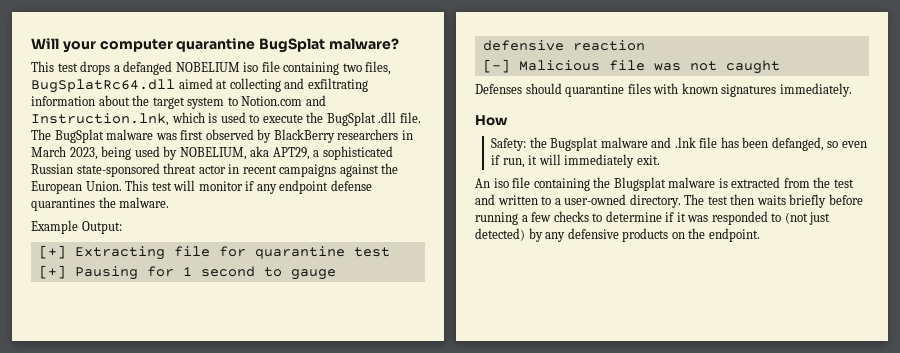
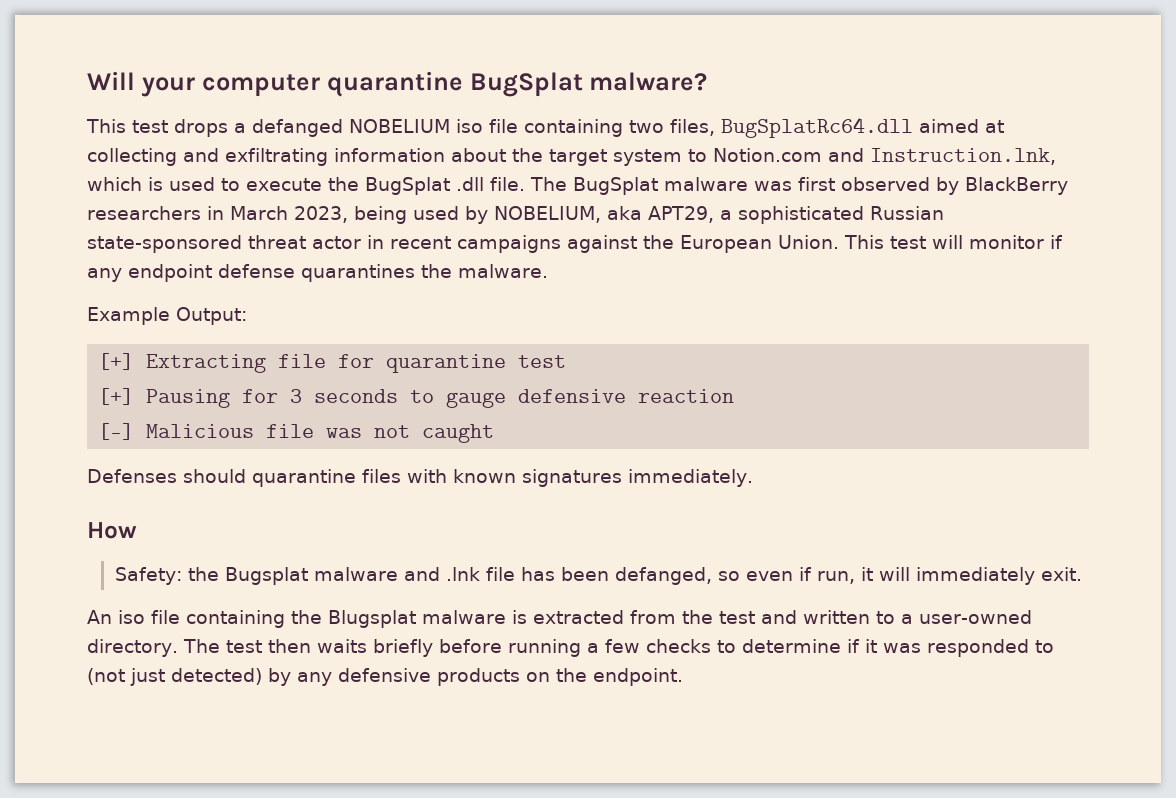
- [+] Pausing for 1 second to gauge defensive reaction
+ [+] Pausing for 3 seconds to gauge defensive reaction

